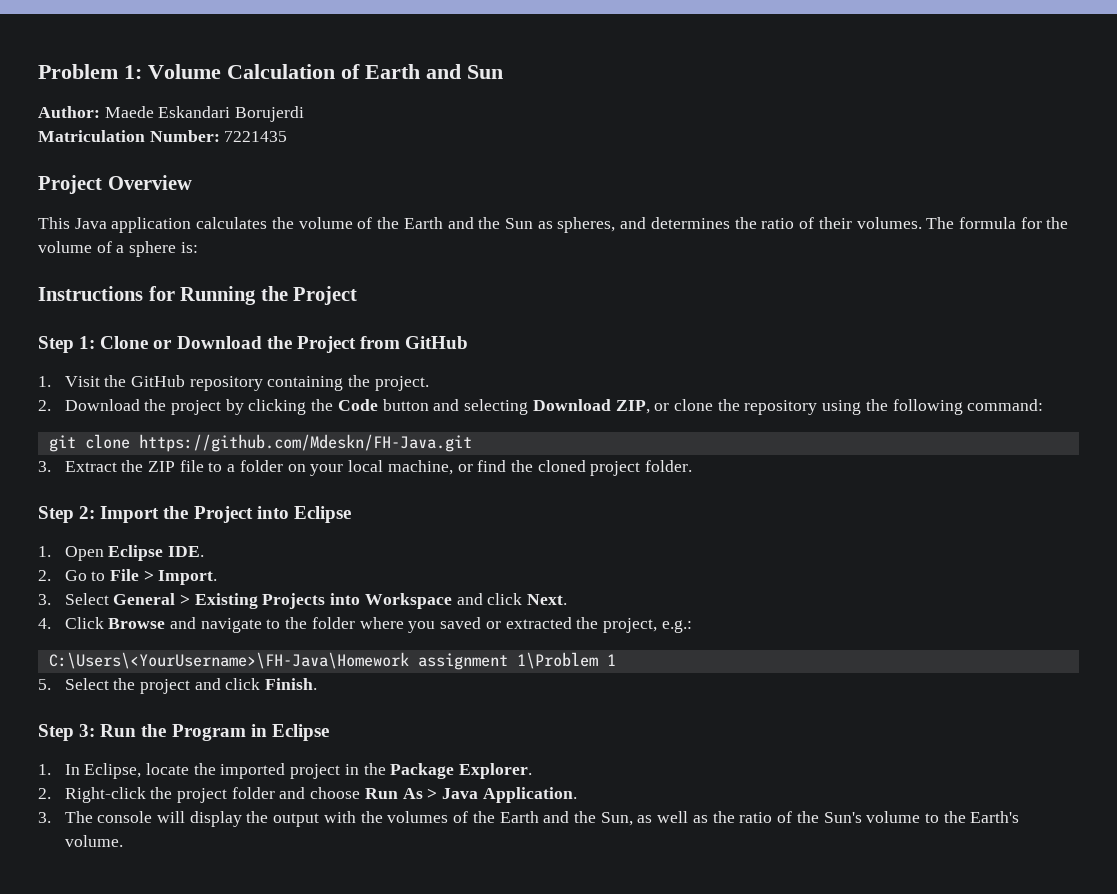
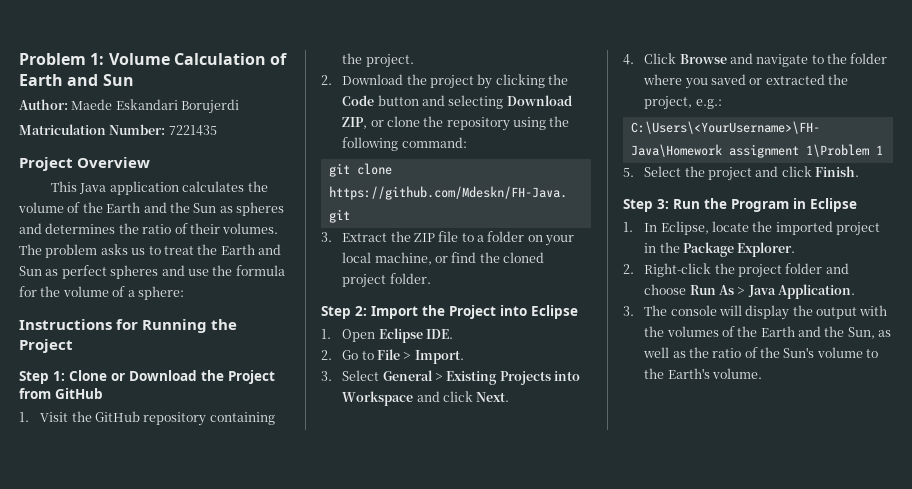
- This Java application calculates the volume of the Earth and the Sun as spheres, and determines the ratio of their volumes.
+ This Java application calculates the volume of the Earth and the Sun as spheres and determines the ratio of their volumes.
- The formula for the volume of a sphere is:
+ The problem asks us to treat the Earth and Sun as perfect spheres and use the formula for the volume of a sphere:

